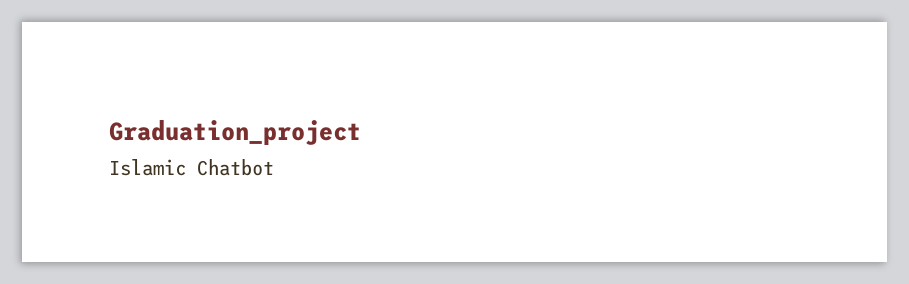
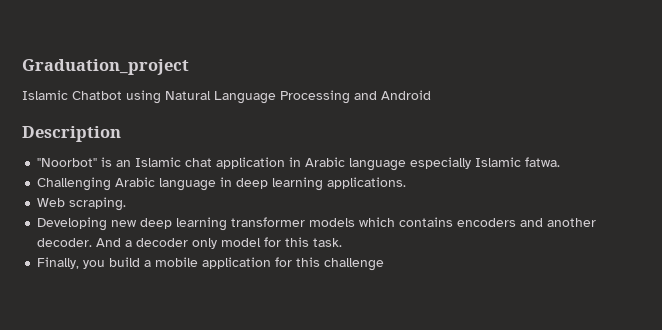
- Islamic Chatbot
+ Islamic Chatbot using Natural Language Processing and Android
+ Description
+ "Noorbot" is an Islamic chat application in Arabic language especially Islamic fatwa.
+ Challenging Arabic language in deep learning applications.
+ Web scraping.
+ Developing new deep learning transformer models which contains encoders and another decoder. And a decoder only model for this task.
+ Finally, you build a mobile application for this challenge

